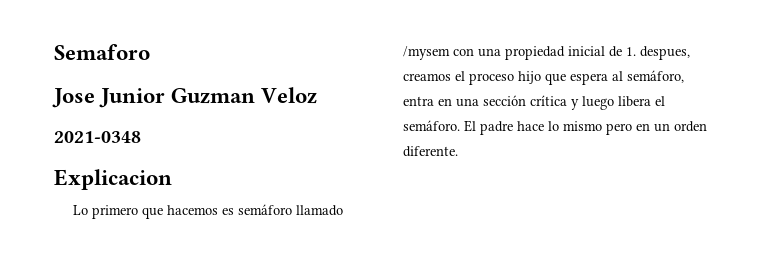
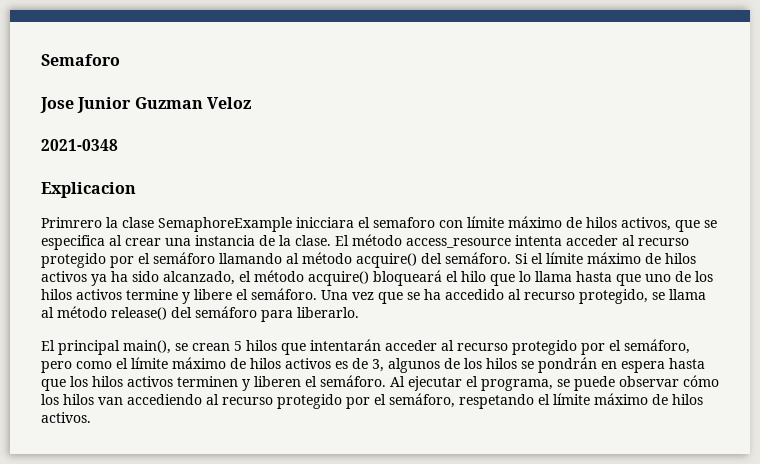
- Lo primero que hacemos es semáforo llamado /mysem con una propiedad inicial de 1. despues, creamos el proceso hijo que espera al semáforo, entra en una sección crítica y luego libera el semáforo. El padre hace lo mismo pero en un orden diferente.
+ Primrero la clase SemaphoreExample inicciara el semaforo con límite máximo de hilos activos, que se especifica al crear una instancia de la clase. El método access_resource intenta acceder al recurso protegido por el semáforo llamando al método acquire() del semáforo. Si el límite máximo de hilos activos ya ha sido alcanzado, el método acquire() bloqueará el hilo que lo llama hasta que uno de los hilos activos termine y libere el semáforo. Una vez que se ha accedido al recurso protegido, se llama al método release() del semáforo para liberarlo.
+ El principal main(), se crean 5 hilos que intentarán acceder al recurso protegido por el semáforo, pero como el límite máximo de hilos activos es de 3, algunos de los hilos se pondrán en espera hasta que los hilos activos terminen y liberen el semáforo. Al ejecutar el programa, se puede observar cómo los hilos van accediendo al recurso protegido por el semáforo, respetando el límite máximo de hilos activos.

